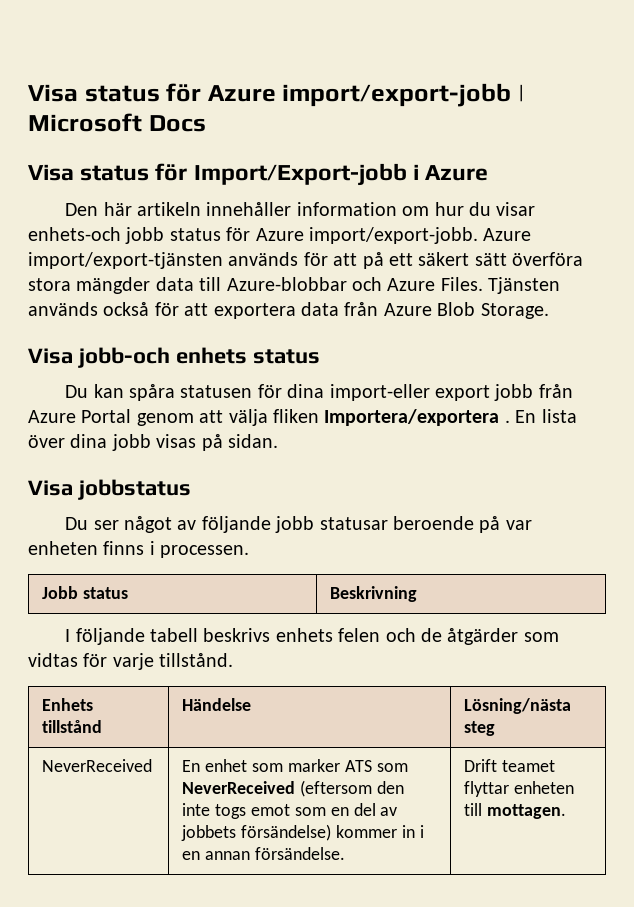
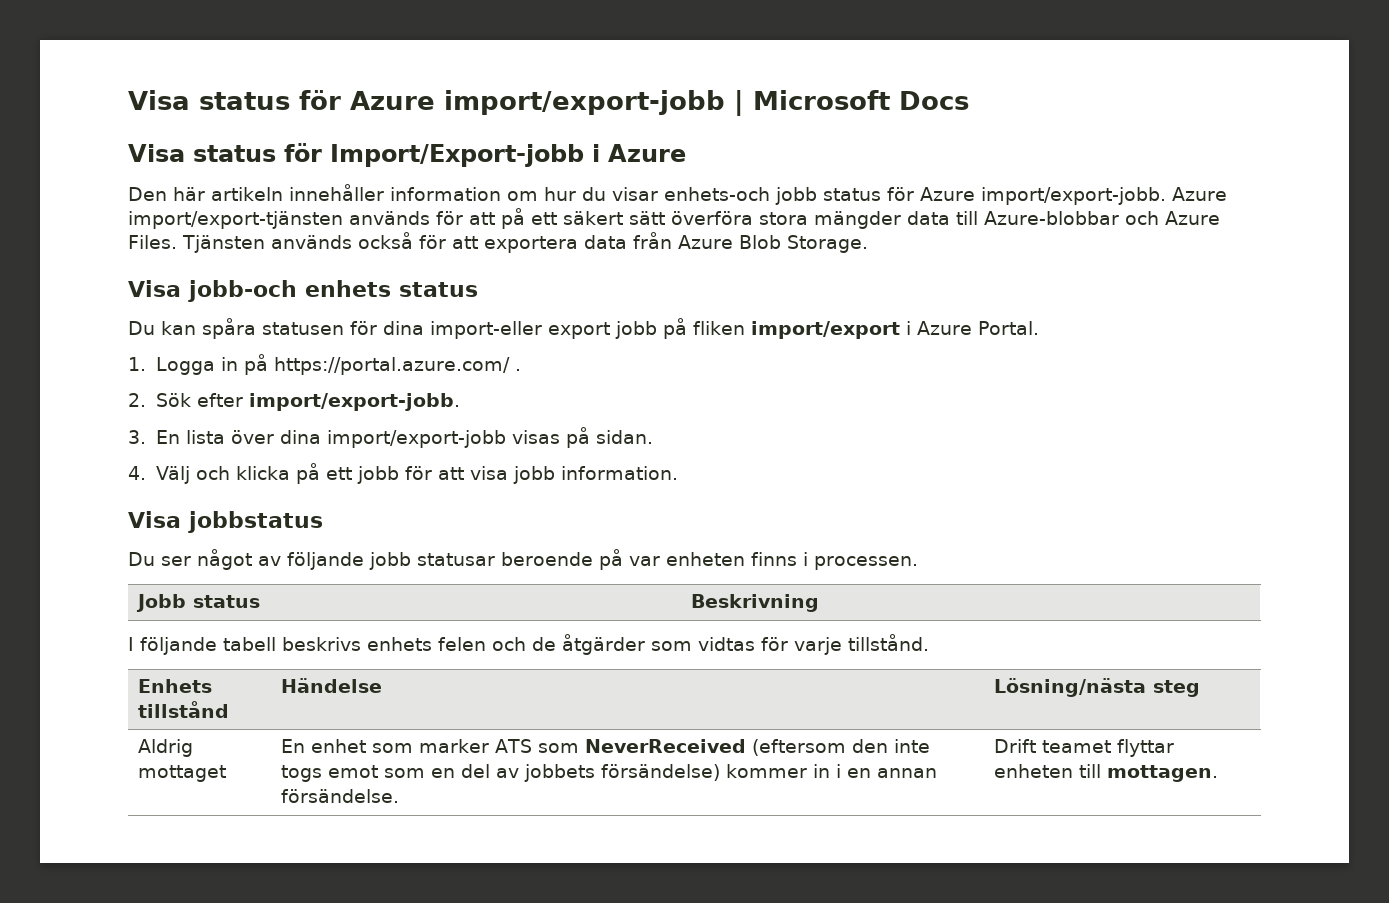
- Du kan spåra statusen för dina import-eller export jobb från Azure Portal genom att välja fliken Importera/exportera . En lista över dina jobb visas på sidan.
+ Du kan spåra statusen för dina import-eller export jobb på fliken import/export i Azure Portal.
+ 1. Logga in på https://portal.azure.com/ .
+ 2. Sök efter import/export-jobb.
+ 3. En lista över dina import/export-jobb visas på sidan.
+ 4. Välj och klicka på ett jobb för att visa jobb information.
- NeverReceived | En enhet som marker ATS som NeverReceived (eftersom den inte togs emot som en del av jobbets försändelse) kommer in i en annan försändelse. | Drift teamet flyttar enheten till mottagen.
+ Aldrig mottaget | En enhet som marker ATS som NeverReceived (eftersom den inte togs emot som en del av jobbets försändelse) kommer in i en annan försändelse. | Drift teamet flyttar enheten till mottagen.

